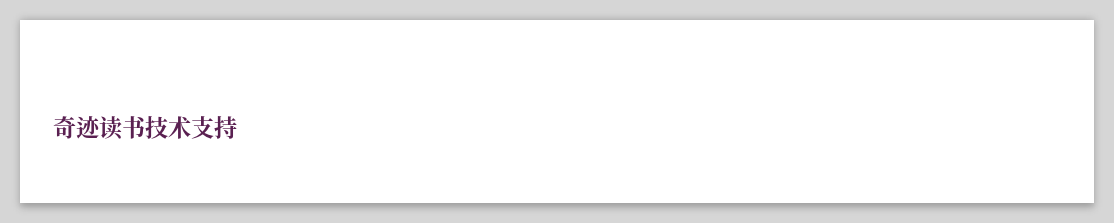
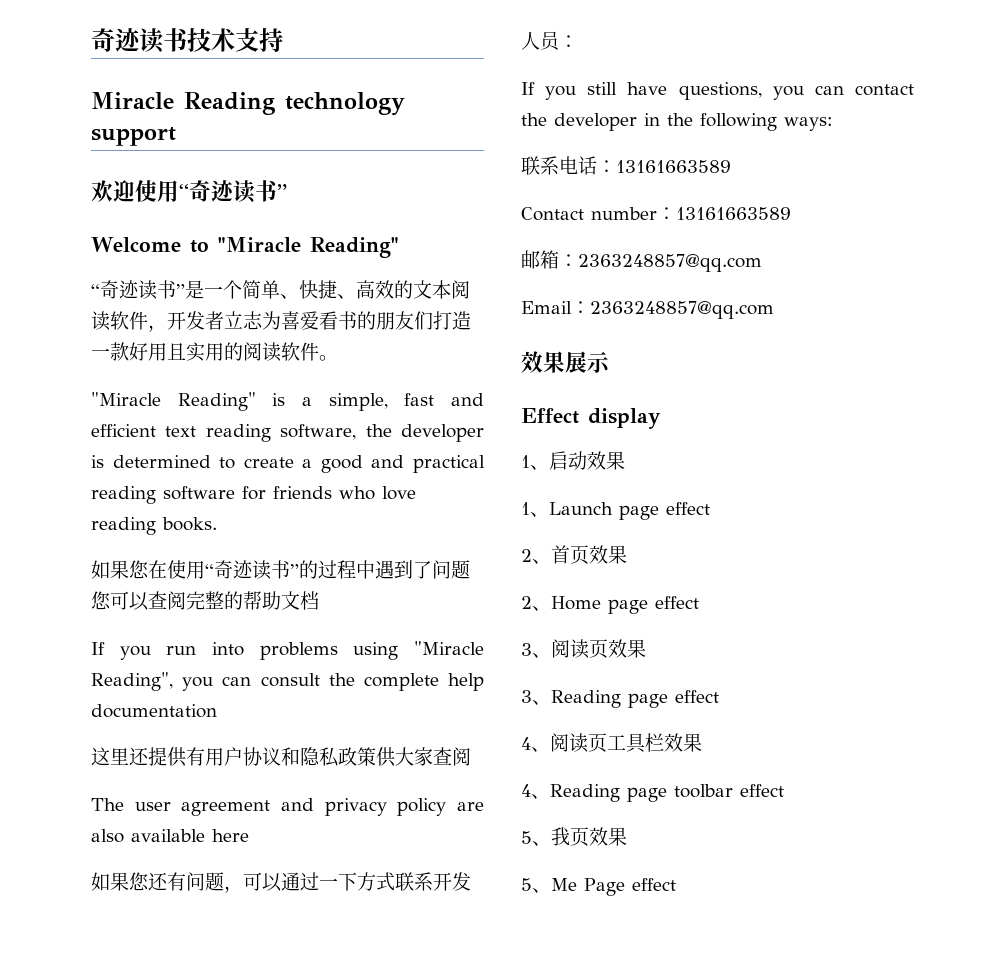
+ Miracle Reading technology support
+ 欢迎使用“奇迹读书”
+ Welcome to "Miracle Reading"
+ “奇迹读书”是一个简单、快捷、高效的文本阅读软件，开发者立志为喜爱看书的朋友们打造一款好用且实用的阅读软件。
+ "Miracle Reading" is a simple, fast and efficient text reading software, the developer is determined to create a good and practical reading software for friends who love reading books.
+ 如果您在使用“奇迹读书”的过程中遇到了问题您可以查阅完整的帮助文档
+ If you run into problems using "Miracle Reading", you can consult the complete help documentation
+ 这里还提供有用户协议和隐私政策供大家查阅
+ The user agreement and privacy policy are also available here
+ 如果您还有问题，可以通过一下方式联系开发人员：
+ If you still have questions, you can contact the developer in the following ways:
+ 联系电话：13161663589
+ Contact number：13161663589
+ 邮箱：2363248857@qq.com
+ Email：2363248857@qq.com
+ 效果展示
+ Effect display
+ 1、启动效果
+ 1、Launch page effect
+ 2、首页效果
+ 2、Home page effect
+ 3、阅读页效果
+ 3、Reading page effect
+ 4、阅读页工具栏效果
+ 4、Reading page toolbar effect
+ 5、我页效果
+ 5、Me Page effect

